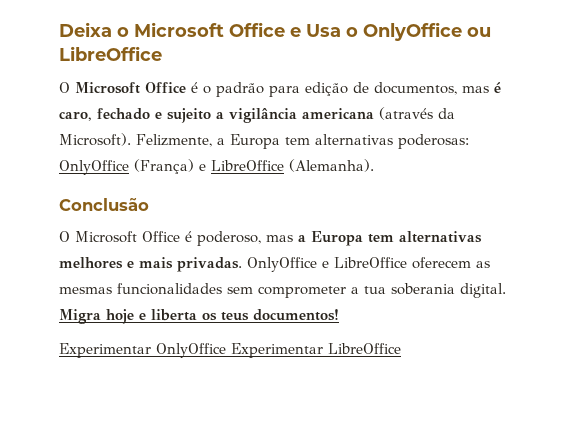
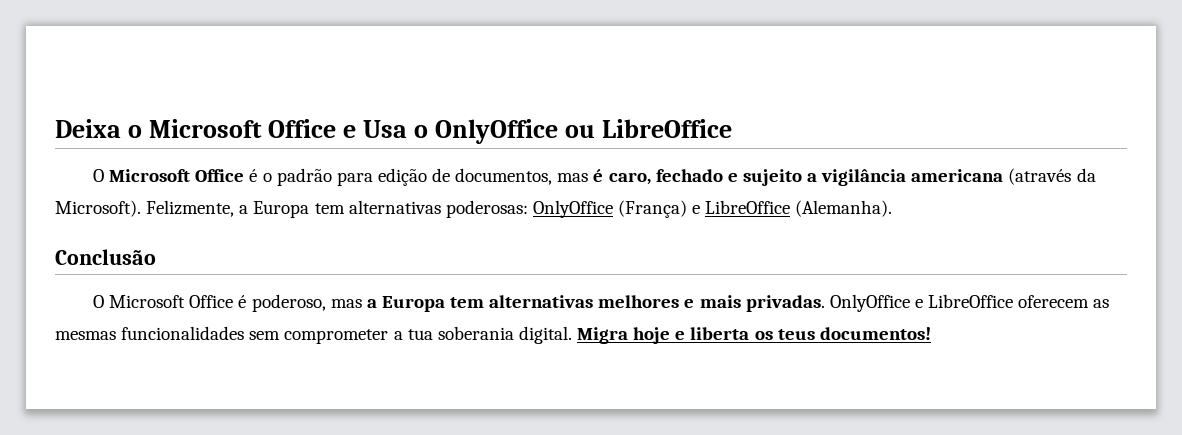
- Experimentar OnlyOffice Experimentar LibreOffice

